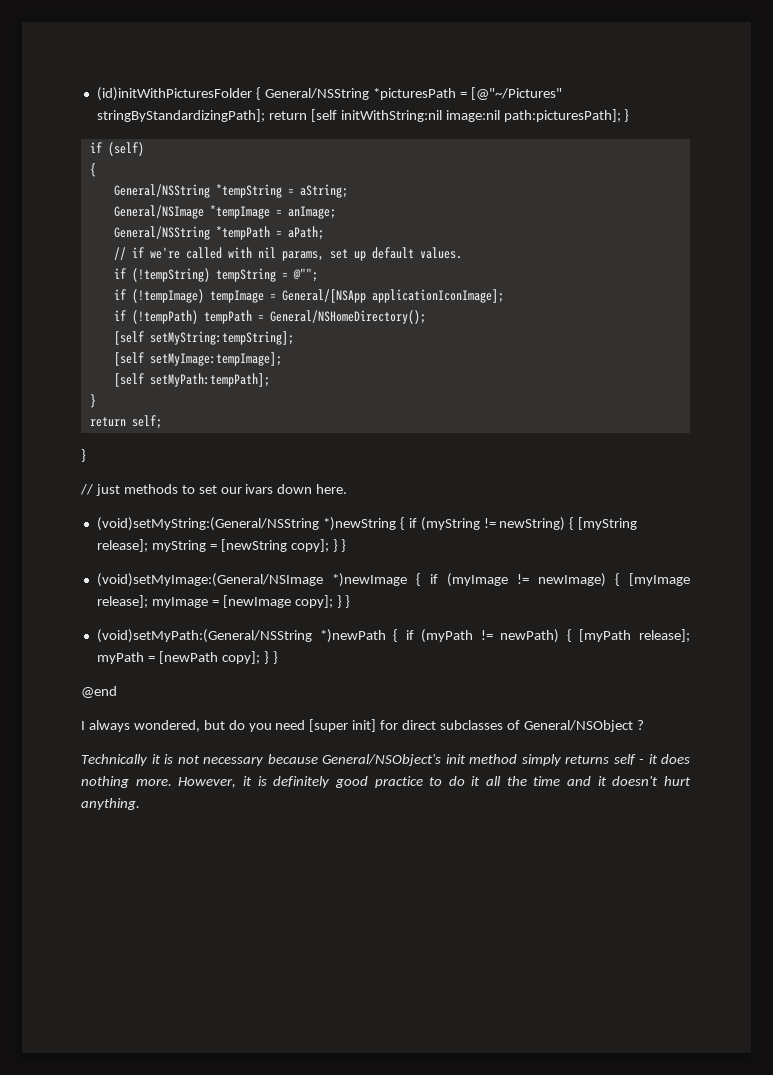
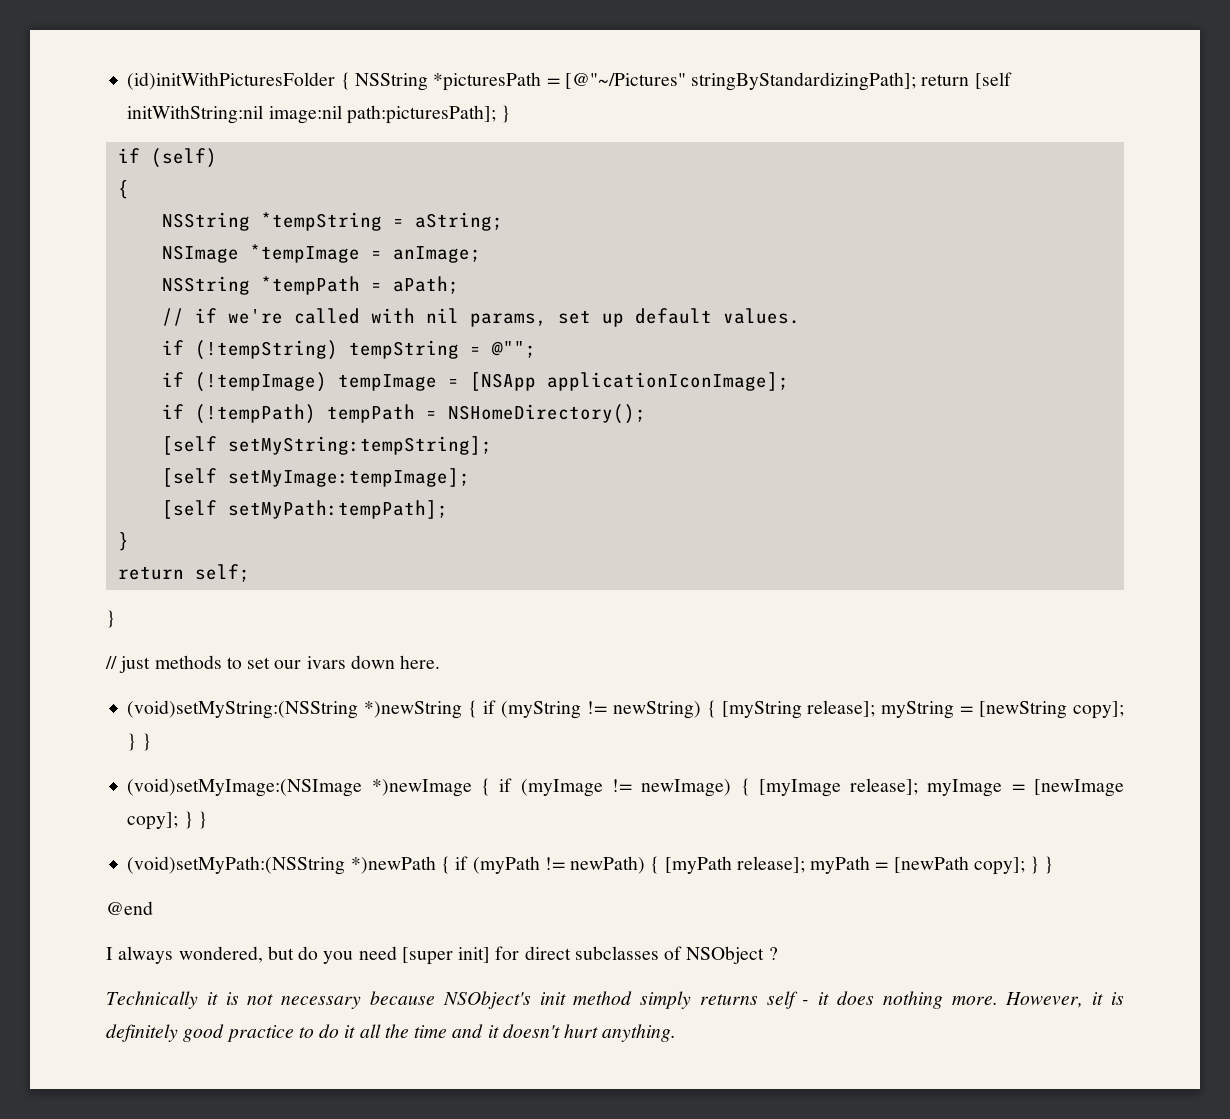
- (id)initWithPicturesFolder { General/NSString *picturesPath = [@"~/Pictures" stringByStandardizingPath]; return [self initWithString:nil image:nil path:picturesPath]; }
+ (id)initWithPicturesFolder { NSString *picturesPath = [@"~/Pictures" stringByStandardizingPath]; return [self initWithString:nil image:nil path:picturesPath]; }
- General/NSString *tempString = aString;
+ NSString *tempString = aString;
- General/NSImage *tempImage = anImage;
+ NSImage *tempImage = anImage;
- General/NSString *tempPath = aPath;
+ NSString *tempPath = aPath;
- if (!tempImage) tempImage = General/[NSApp applicationIconImage];
+ if (!tempImage) tempImage = [NSApp applicationIconImage];
- if (!tempPath) tempPath = General/NSHomeDirectory();
+ if (!tempPath) tempPath = NSHomeDirectory();
- (void)setMyString:(General/NSString *)newString { if (myString != newString) { [myString release]; myString = [newString copy]; } }
+ (void)setMyString:(NSString *)newString { if (myString != newString) { [myString release]; myString = [newString copy]; } }
- (void)setMyImage:(General/NSImage *)newImage { if (myImage != newImage) { [myImage release]; myImage = [newImage copy]; } }
+ (void)setMyImage:(NSImage *)newImage { if (myImage != newImage) { [myImage release]; myImage = [newImage copy]; } }
- (void)setMyPath:(General/NSString *)newPath { if (myPath != newPath) { [myPath release]; myPath = [newPath copy]; } }
+ (void)setMyPath:(NSString *)newPath { if (myPath != newPath) { [myPath release]; myPath = [newPath copy]; } }
- I always wondered, but do you need [super init] for direct subclasses of General/NSObject ?
+ I always wondered, but do you need [super init] for direct subclasses of NSObject ?
- Technically it is not necessary because General/NSObject's init method simply returns self - it does nothing more.
+ Technically it is not necessary because NSObject's init method simply returns self - it does nothing more.

